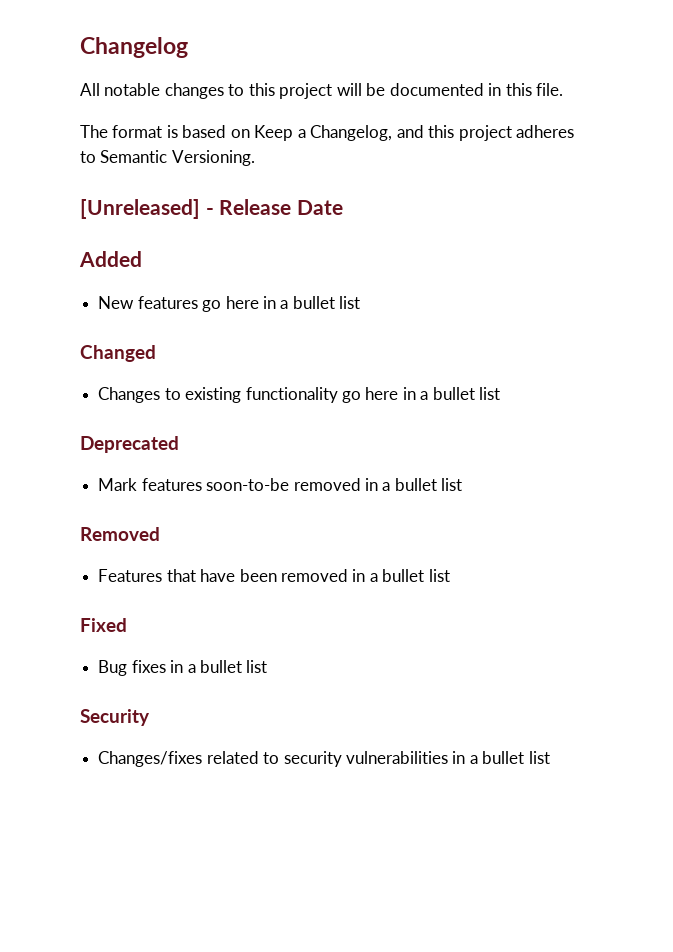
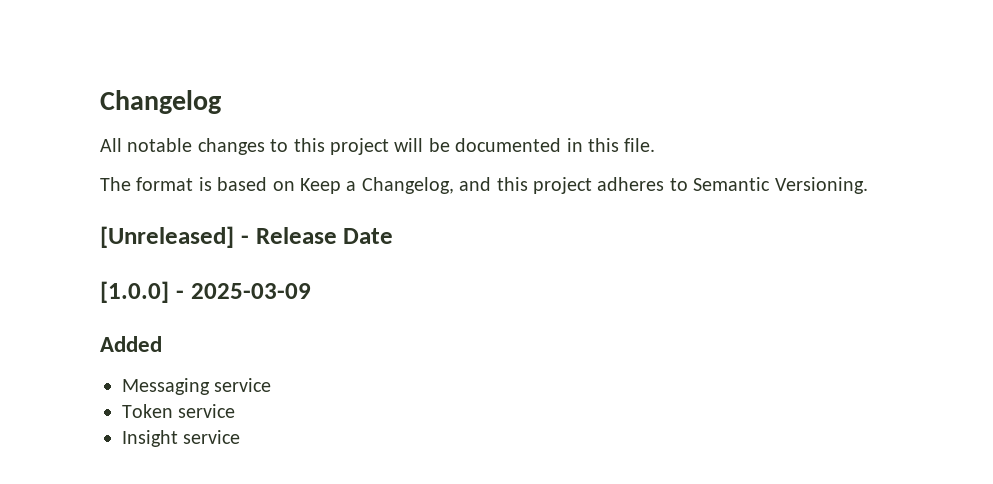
+ [1.0.0] - 2025-03-09
  Added
- New features go here in a bullet list
- Changed
- Changes to existing functionality go here in a bullet list
- Deprecated
- Mark features soon-to-be removed in a bullet list
- Removed
- Features that have been removed in a bullet list
- Fixed
- Bug fixes in a bullet list
- Security
- Changes/fixes related to security vulnerabilities in a bullet list
+ Messaging service
+ Token service
+ Insight service

